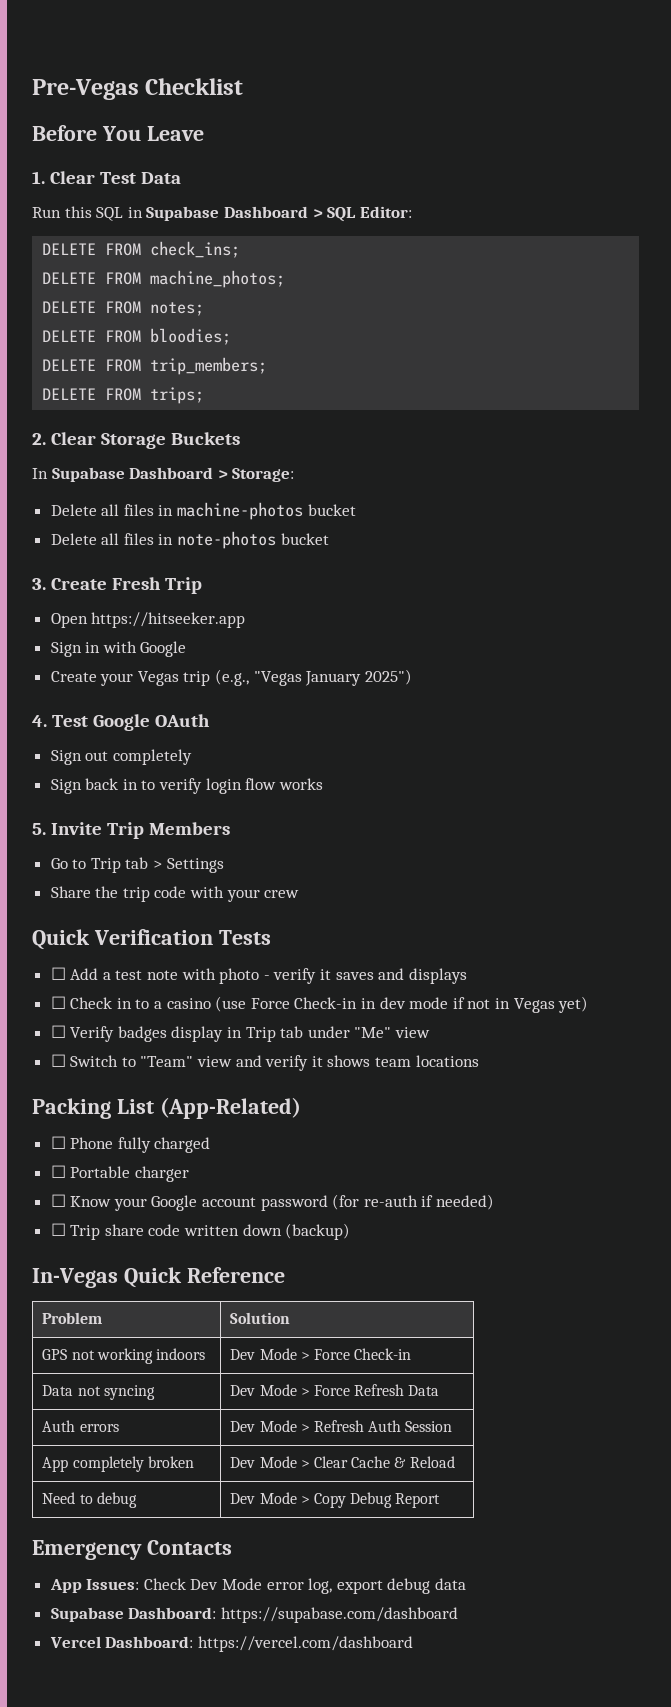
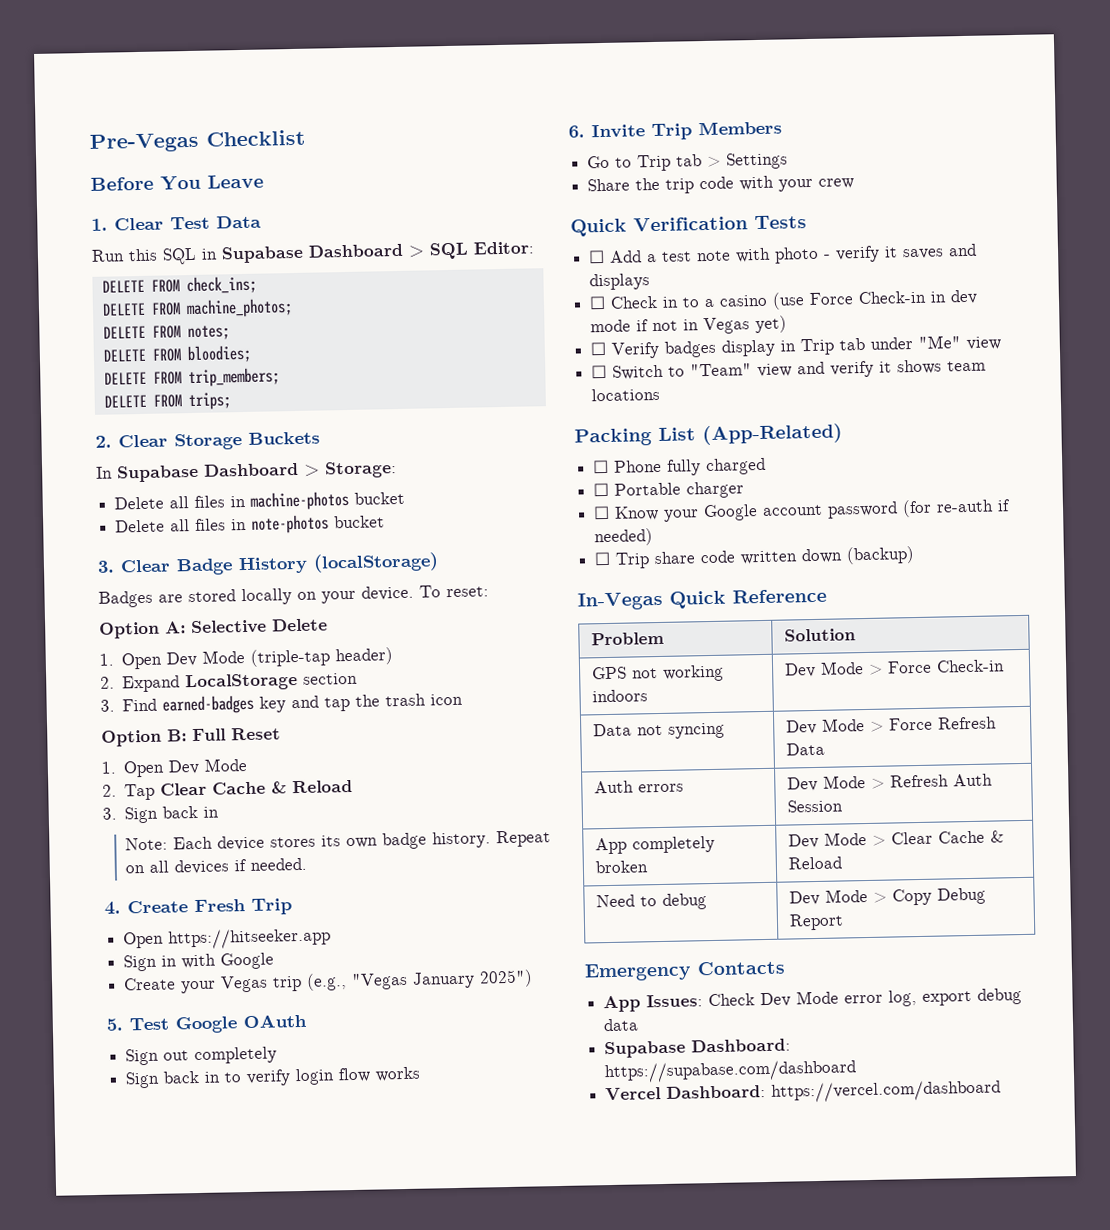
- 3. Create Fresh Trip
+ 3. Clear Badge History (localStorage)
+ Badges are stored locally on your device. To reset:
+ Option A: Selective Delete
+ 1. Open Dev Mode (triple-tap header)
+ 2. Expand LocalStorage section
+ 3. Find earned-badges key and tap the trash icon
+ Option B: Full Reset
+ 1. Open Dev Mode
+ 2. Tap Clear Cache & Reload
+ 3. Sign back in
+ Note: Each device stores its own badge history. Repeat on all devices if needed.
+ 4. Create Fresh Trip
- 4. Test Google OAuth
+ 5. Test Google OAuth
- 5. Invite Trip Members
+ 6. Invite Trip Members

